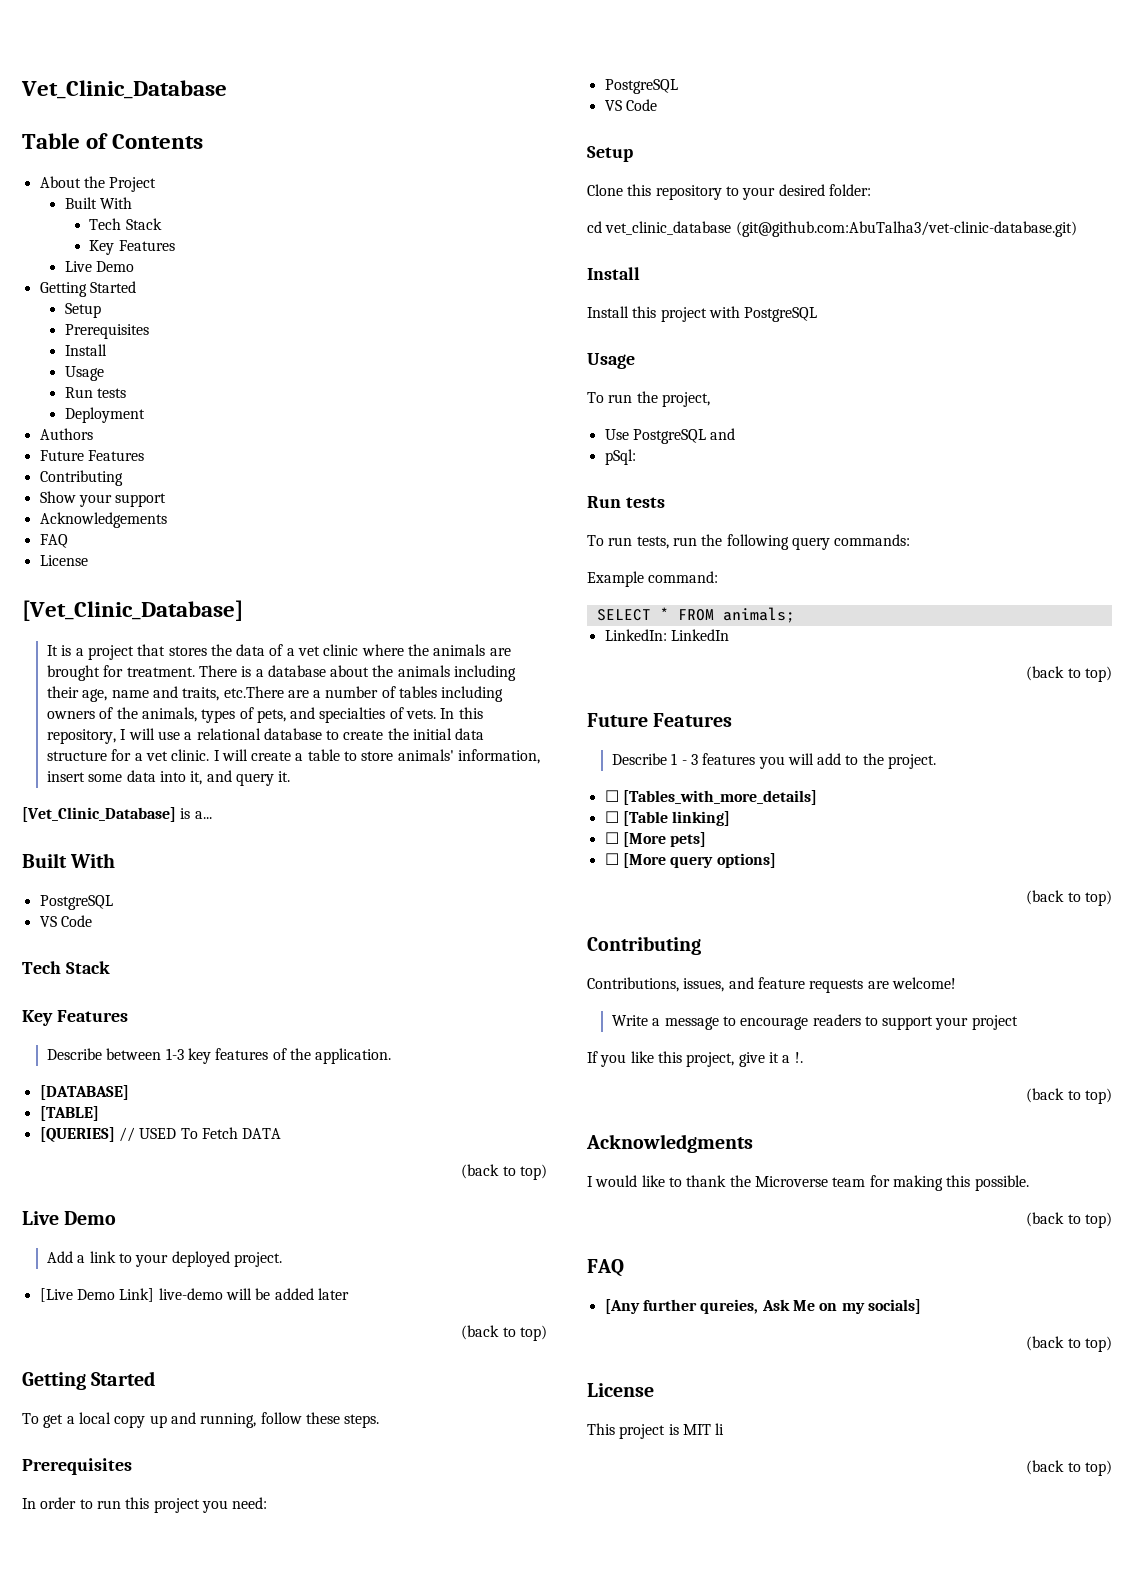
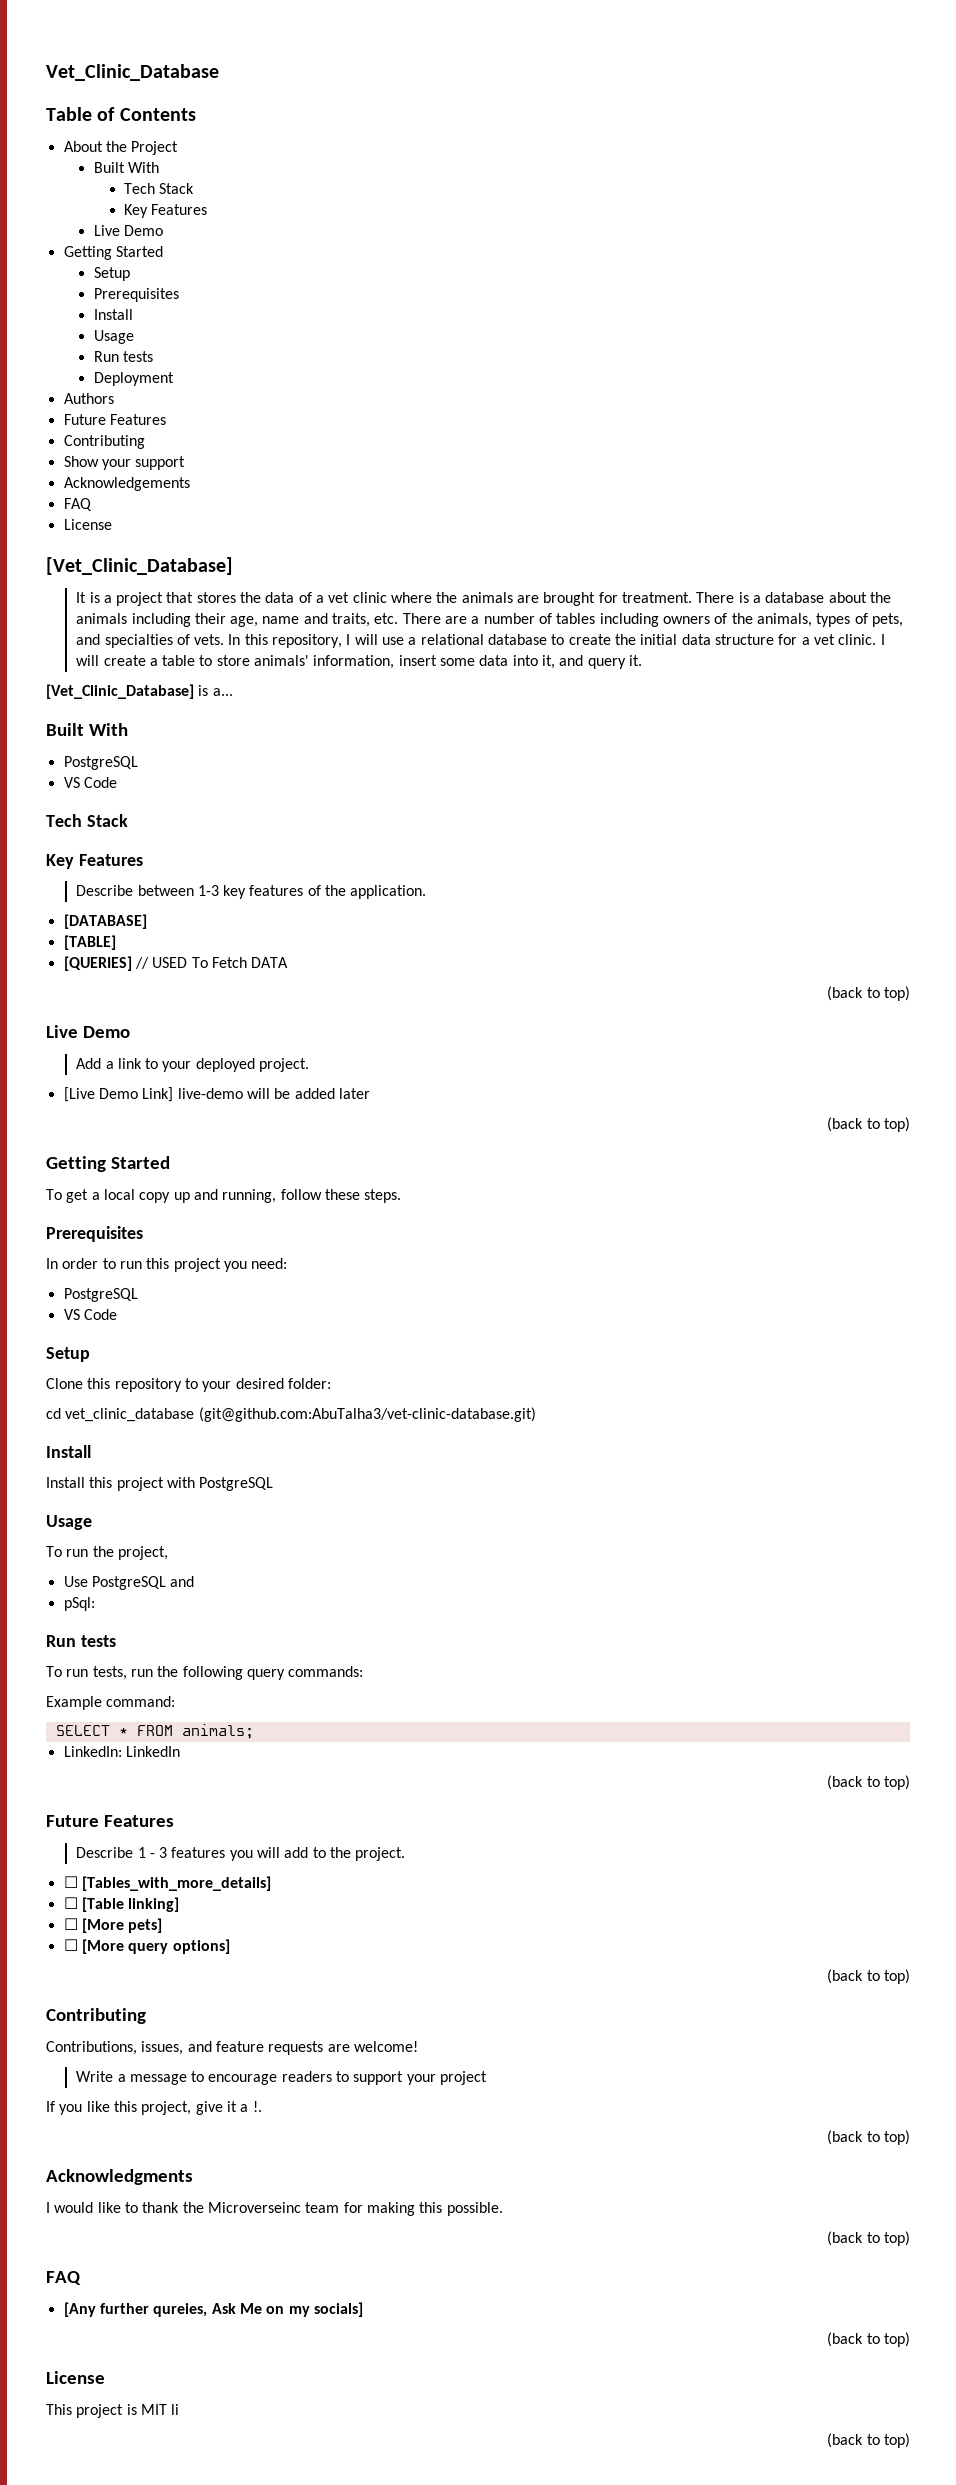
- There is a database about the animals including their age, name and traits, etc.There are a number of tables including owners of the animals, types of pets, and specialties of vets.
+ There is a database about the animals including their age, name and traits, etc. There are a number of tables including owners of the animals, types of pets, and specialties of vets.
- I would like to thank the Microverse team for making this possible.
+ I would like to thank the Microverseinc team for making this possible.

